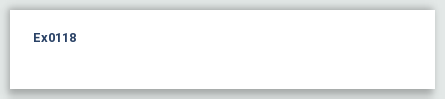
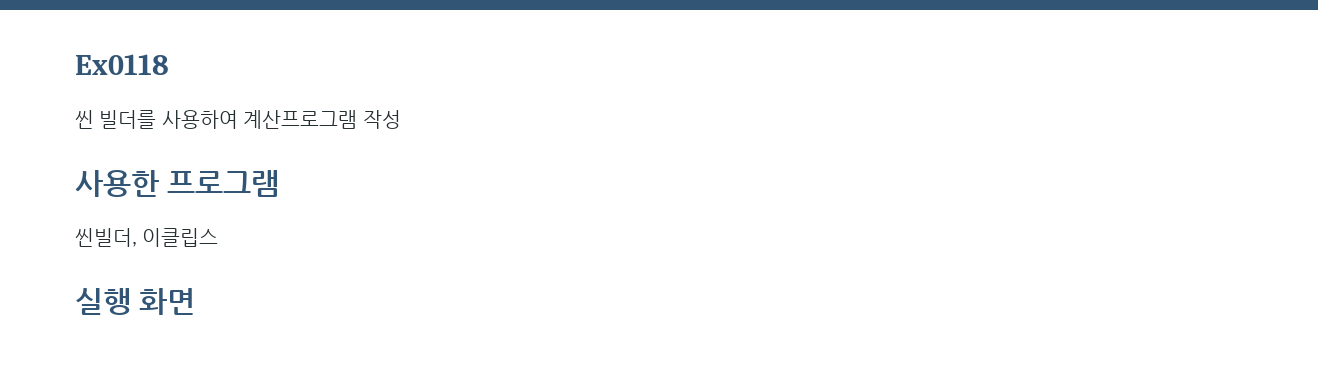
+ 씬 빌더를 사용하여 계산프로그램 작성
+ 사용한 프로그램
+ 씬빌더, 이클립스
+ 실행 화면

